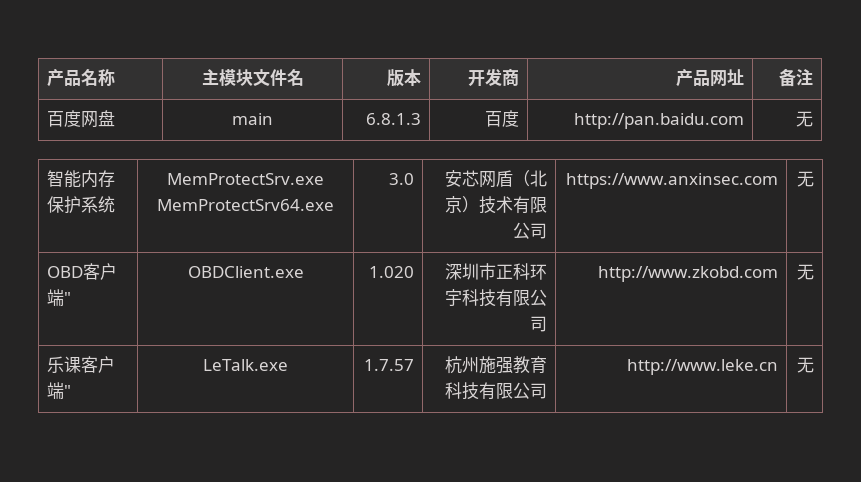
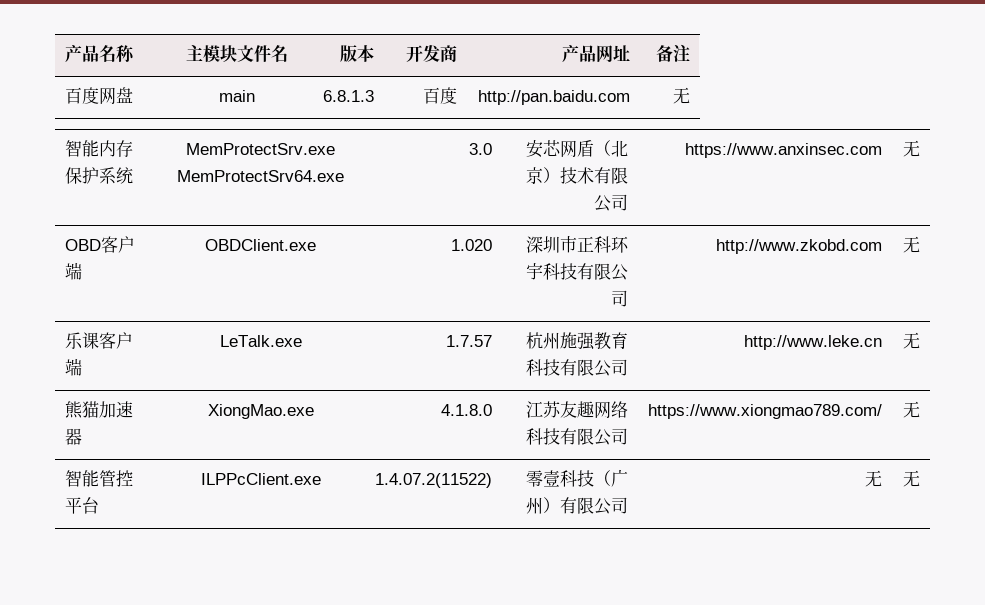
- OBD客户端" | OBDClient.exe | 1.020 | 深圳市正科环宇科技有限公司 | http://www.zkobd.com | 无
+ OBD客户端 | OBDClient.exe | 1.020 | 深圳市正科环宇科技有限公司 | http://www.zkobd.com | 无
- 乐课客户端" | LeTalk.exe | 1.7.57 | 杭州施强教育科技有限公司 | http://www.leke.cn | 无
+ 乐课客户端 | LeTalk.exe | 1.7.57 | 杭州施强教育科技有限公司 | http://www.leke.cn | 无
+ 熊猫加速器 | XiongMao.exe | 4.1.8.0 | 江苏友趣网络科技有限公司 | https://www.xiongmao789.com/ | 无
+ 智能管控平台 | ILPPcClient.exe | 1.4.07.2(11522) | 零壹科技（广州）有限公司 | 无 | 无

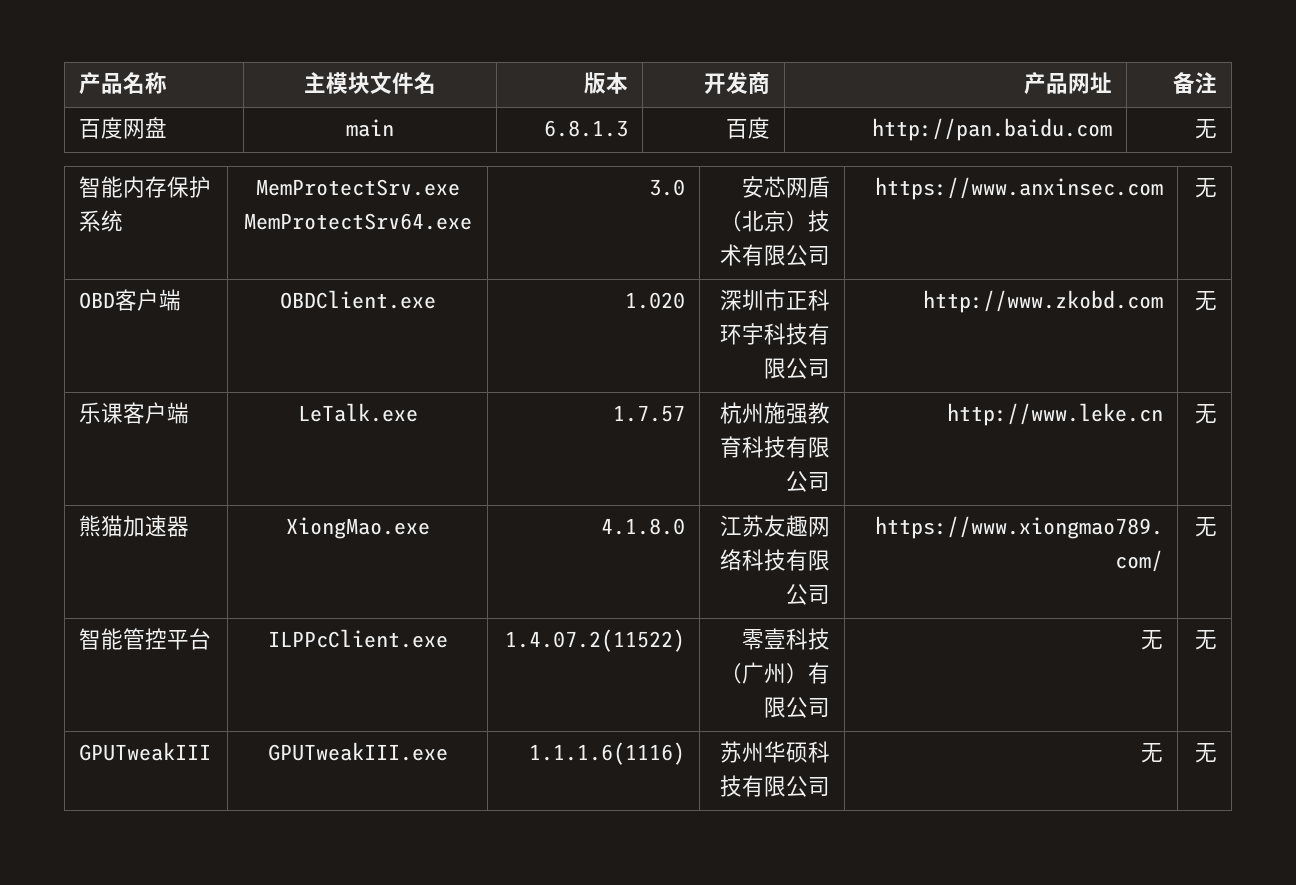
+ GPUTweakIII | GPUTweakIII.exe | 1.1.1.6(1116) | 苏州华硕科技有限公司 | 无 | 无

